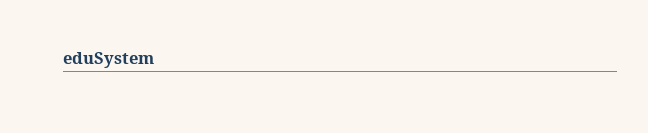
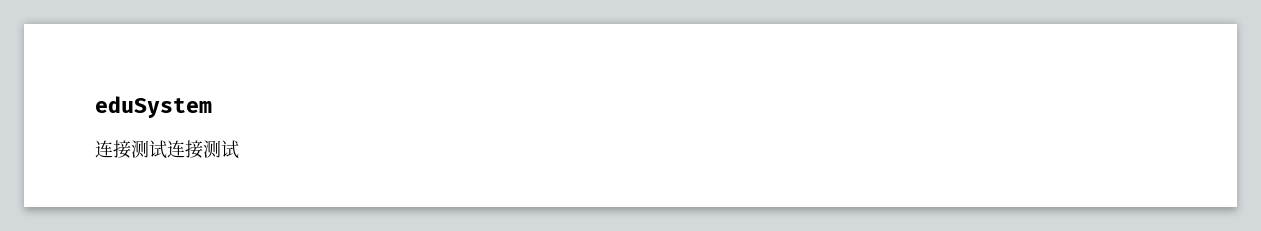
+ 连接测试连接测试

